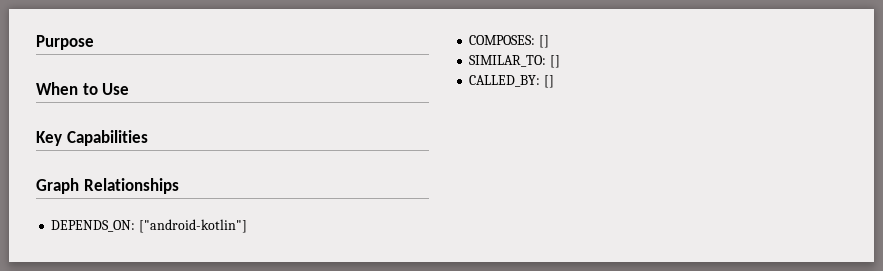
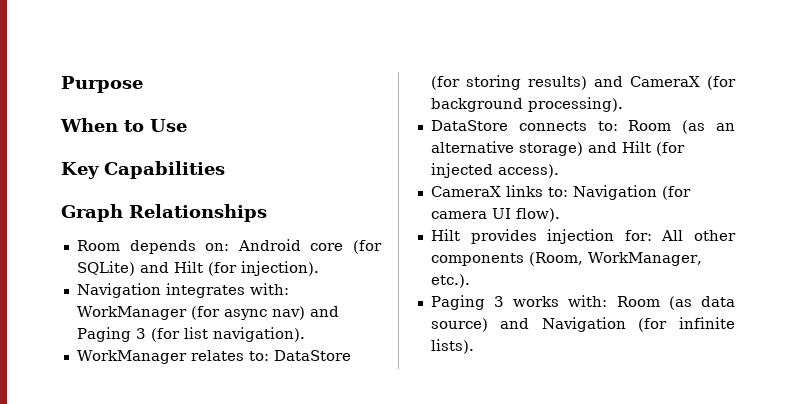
- DEPENDS_ON: ["android-kotlin"]
- COMPOSES: []
- SIMILAR_TO: []
- CALLED_BY: []
+ Room depends on: Android core (for SQLite) and Hilt (for injection).
+ Navigation integrates with: WorkManager (for async nav) and Paging 3 (for list navigation).
+ WorkManager relates to: DataStore (for storing results) and CameraX (for background processing).
+ DataStore connects to: Room (as an alternative storage) and Hilt (for injected access).
+ CameraX links to: Navigation (for camera UI flow).
+ Hilt provides injection for: All other components (Room, WorkManager, etc.).
+ Paging 3 works with: Room (as data source) and Navigation (for infinite lists).

